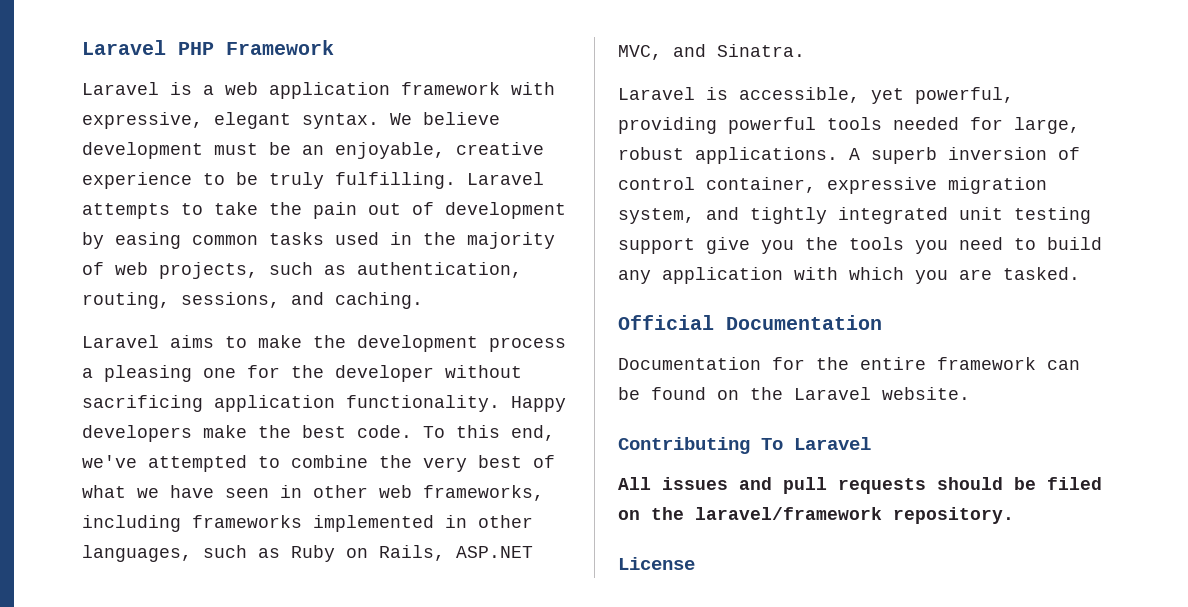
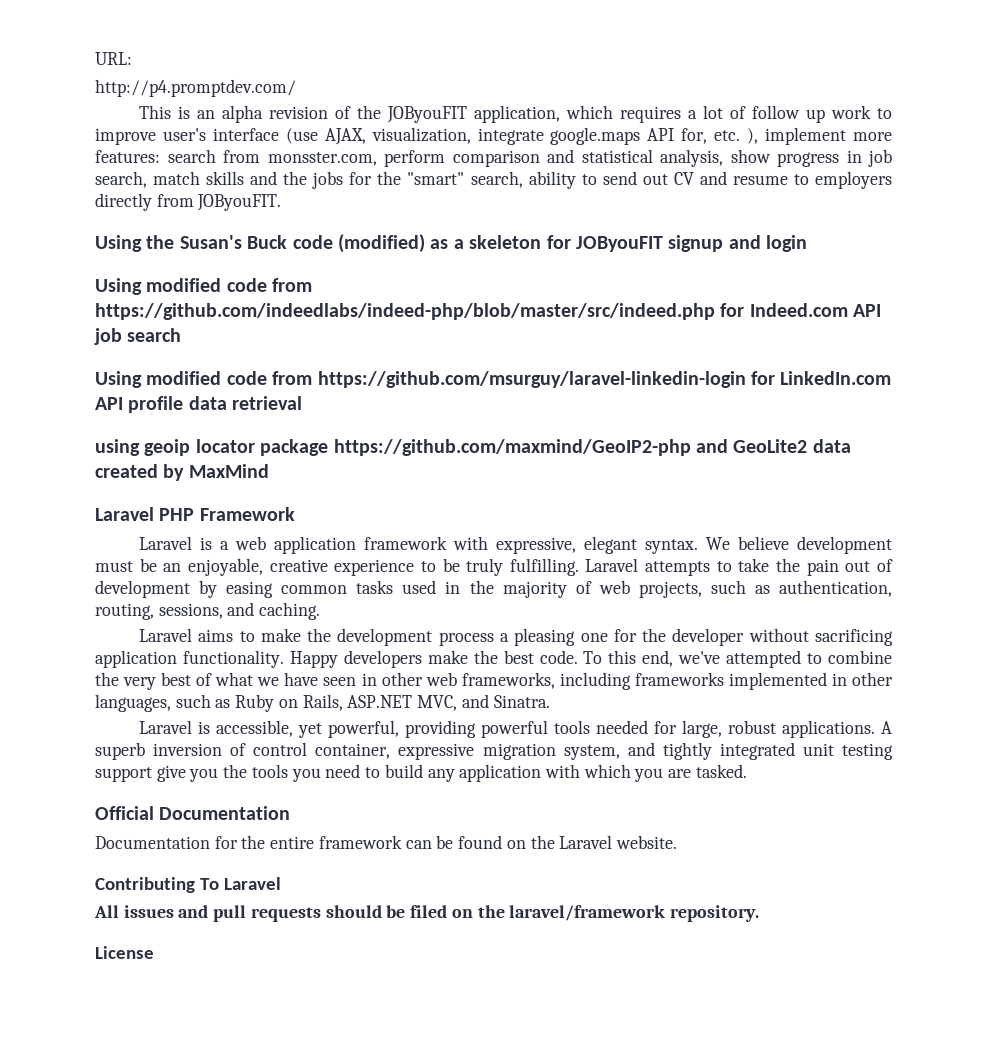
+ URL:
+ http://p4.promptdev.com/
+ This is an alpha revision of the JOByouFIT application, which requires a lot of follow up work to improve user's interface (use AJAX, visualization, integrate google.maps API for, etc. ), implement more features: search from monsster.com, perform comparison and statistical analysis, show progress in job search, match skills and the jobs for the "smart" search, ability to send out CV and resume to employers directly from JOByouFIT.
+ Using the Susan's Buck code (modified) as a skeleton for JOByouFIT signup and login
+ Using modified code from https://github.com/indeedlabs/indeed-php/blob/master/src/indeed.php for Indeed.com API job search
+ Using modified code from https://github.com/msurguy/laravel-linkedin-login for LinkedIn.com API profile data retrieval
+ using geoip locator package https://github.com/maxmind/GeoIP2-php and GeoLite2 data created by MaxMind

